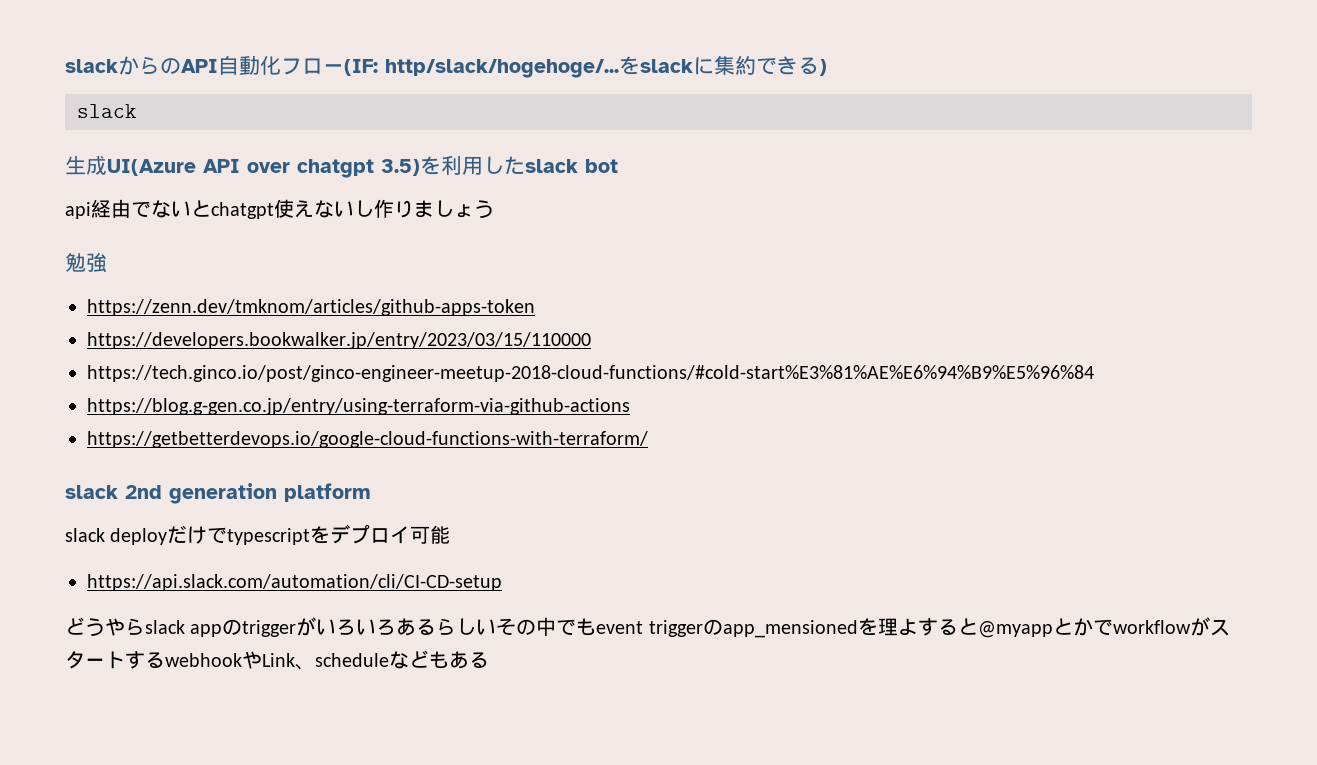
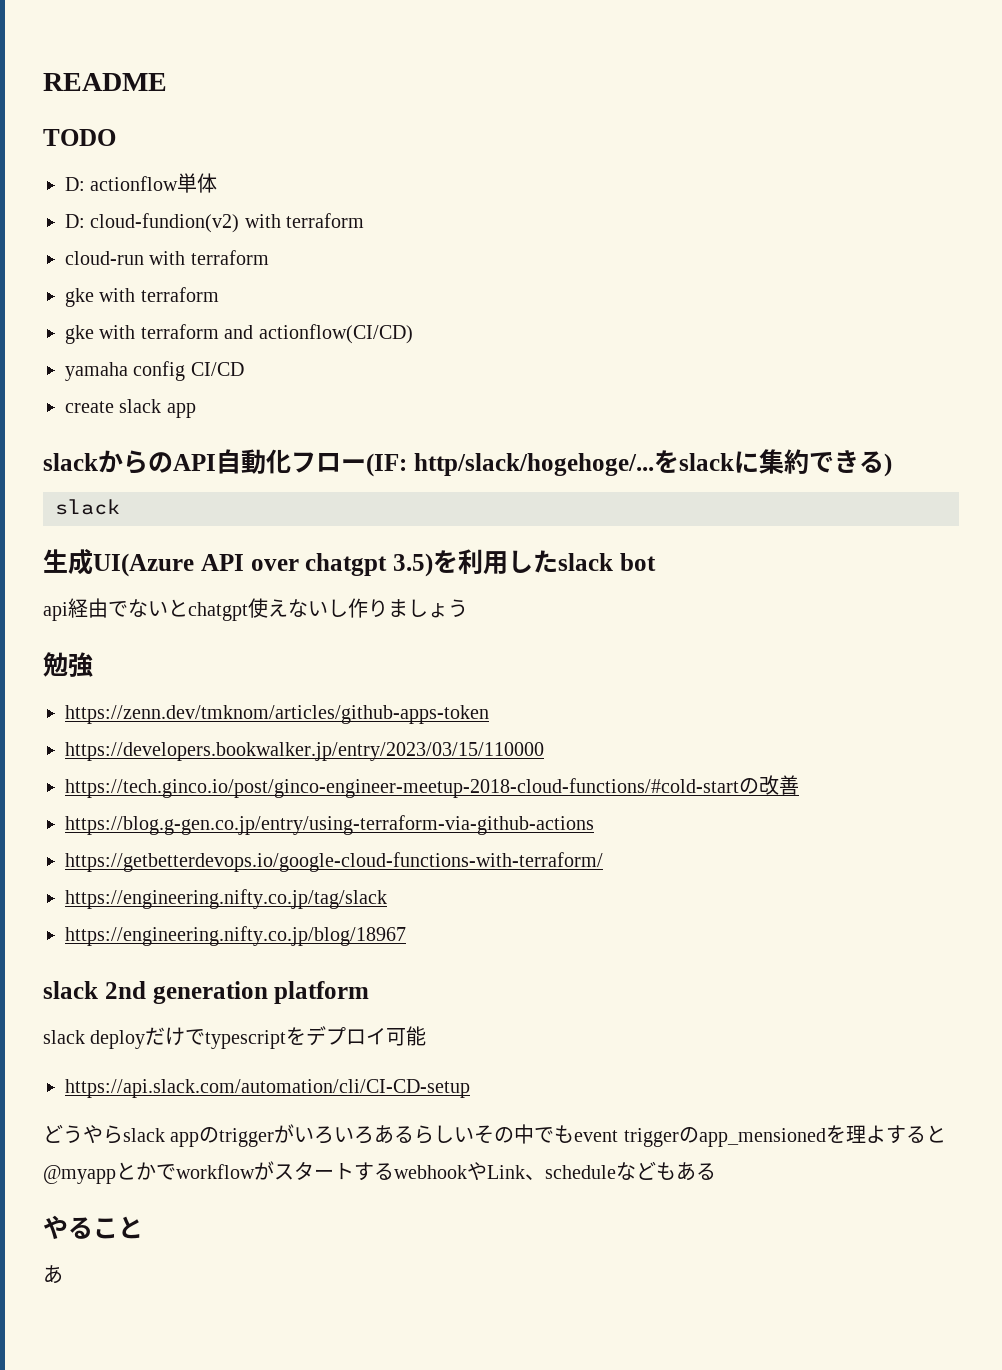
+ README
+ TODO
+ D: actionflow単体
+ D: cloud-fundion(v2) with terraform
+ cloud-run with terraform
+ gke with terraform
+ gke with terraform and actionflow(CI/CD)
+ yamaha config CI/CD
+ create slack app
- https://tech.ginco.io/post/ginco-engineer-meetup-2018-cloud-functions/#cold-start%E3%81%AE%E6%94%B9%E5%96%84
+ https://tech.ginco.io/post/ginco-engineer-meetup-2018-cloud-functions/#cold-startの改善
+ https://engineering.nifty.co.jp/tag/slack
+ https://engineering.nifty.co.jp/blog/18967
+ やること
+ あ

